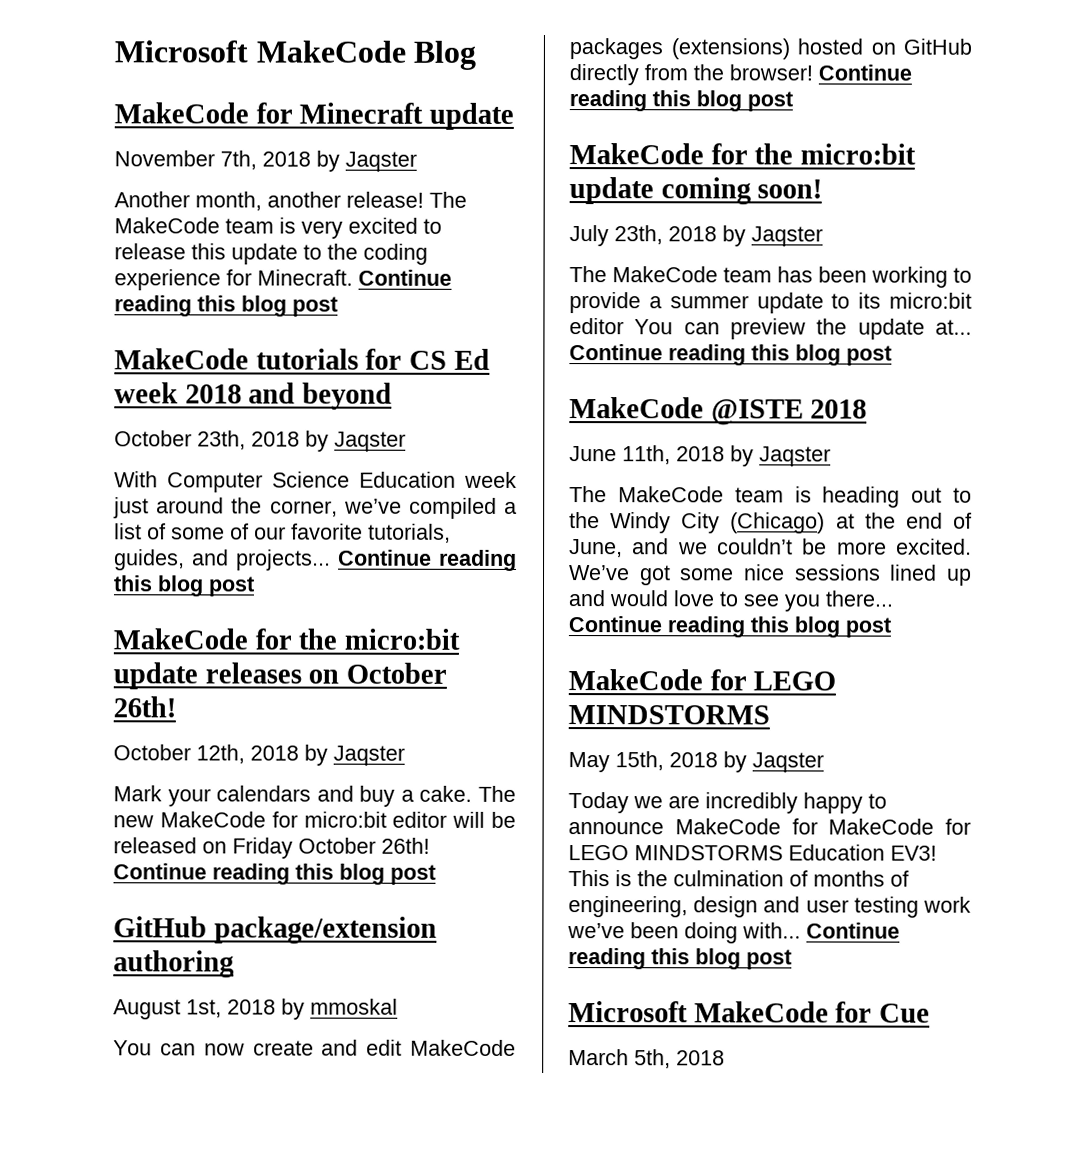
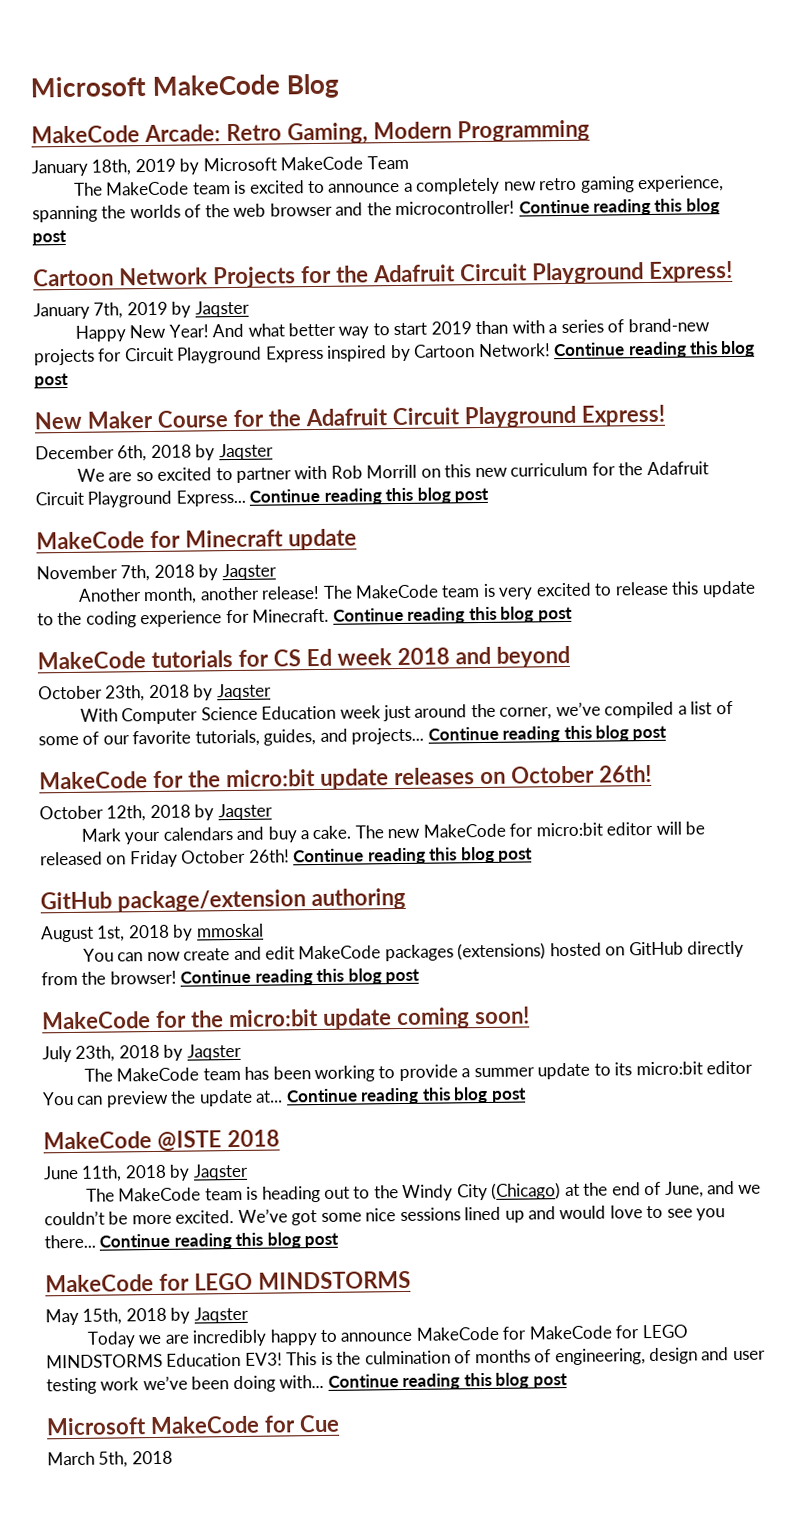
+ MakeCode Arcade: Retro Gaming, Modern Programming
+ January 18th, 2019 by Microsoft MakeCode Team
+ The MakeCode team is excited to announce a completely new retro gaming experience, spanning the worlds of the web browser and the microcontroller! Continue reading this blog post
+ Cartoon Network Projects for the Adafruit Circuit Playground Express!
+ January 7th, 2019 by Jaqster
+ Happy New Year! And what better way to start 2019 than with a series of brand-new projects for Circuit Playground Express inspired by Cartoon Network! Continue reading this blog post
+ New Maker Course for the Adafruit Circuit Playground Express!
+ December 6th, 2018 by Jaqster
+ We are so excited to partner with Rob Morrill on this new curriculum for the Adafruit Circuit Playground Express... Continue reading this blog post

